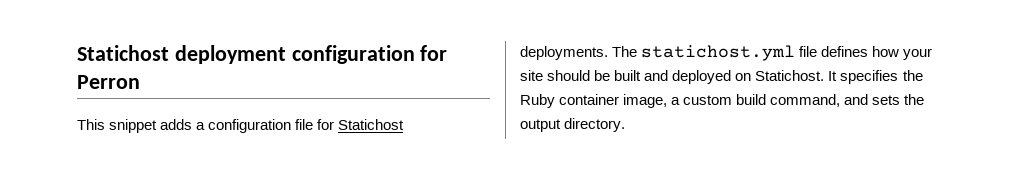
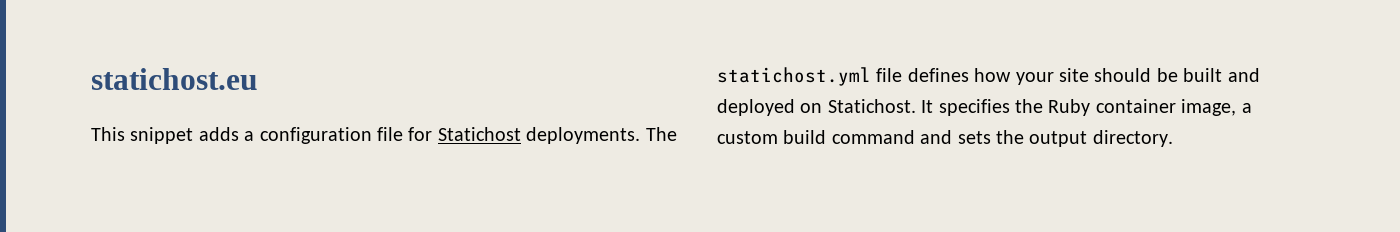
- Statichost deployment configuration for Perron
+ statichost.eu
- It specifies the Ruby container image, a custom build command, and sets the output directory.
+ It specifies the Ruby container image, a custom build command and sets the output directory.

